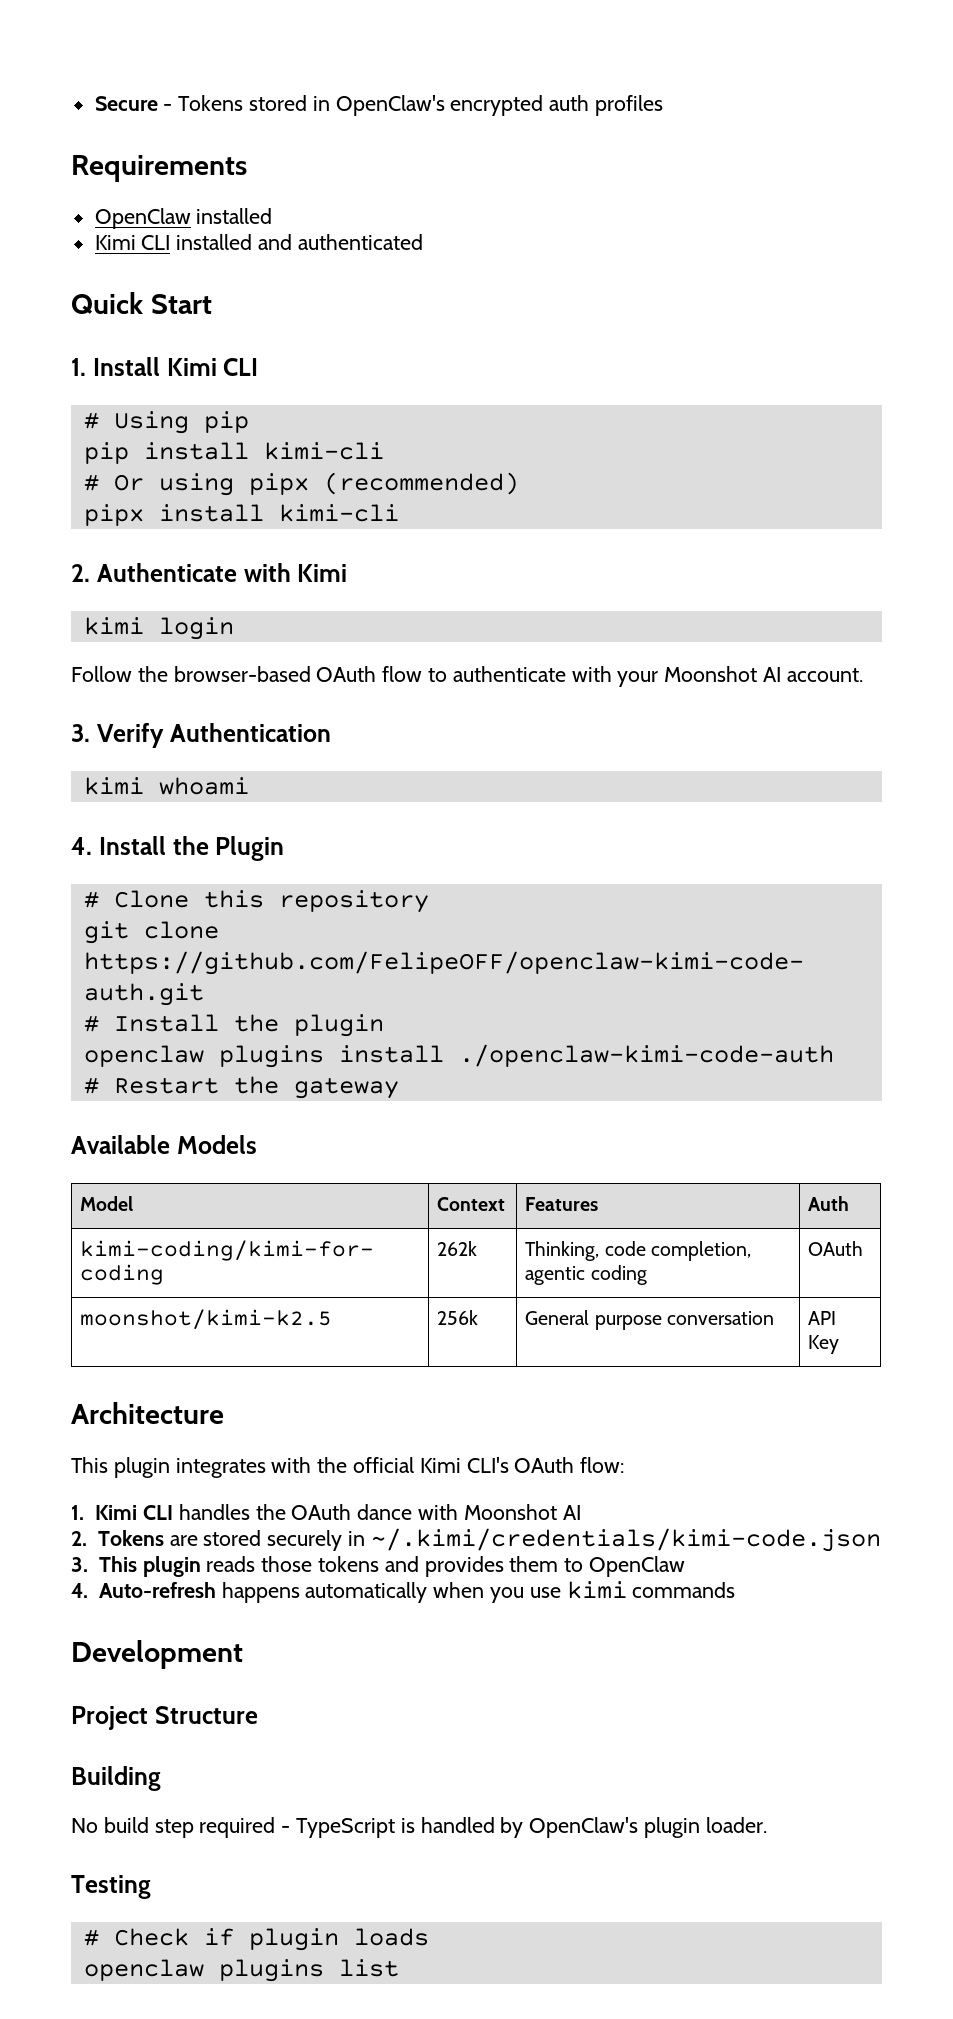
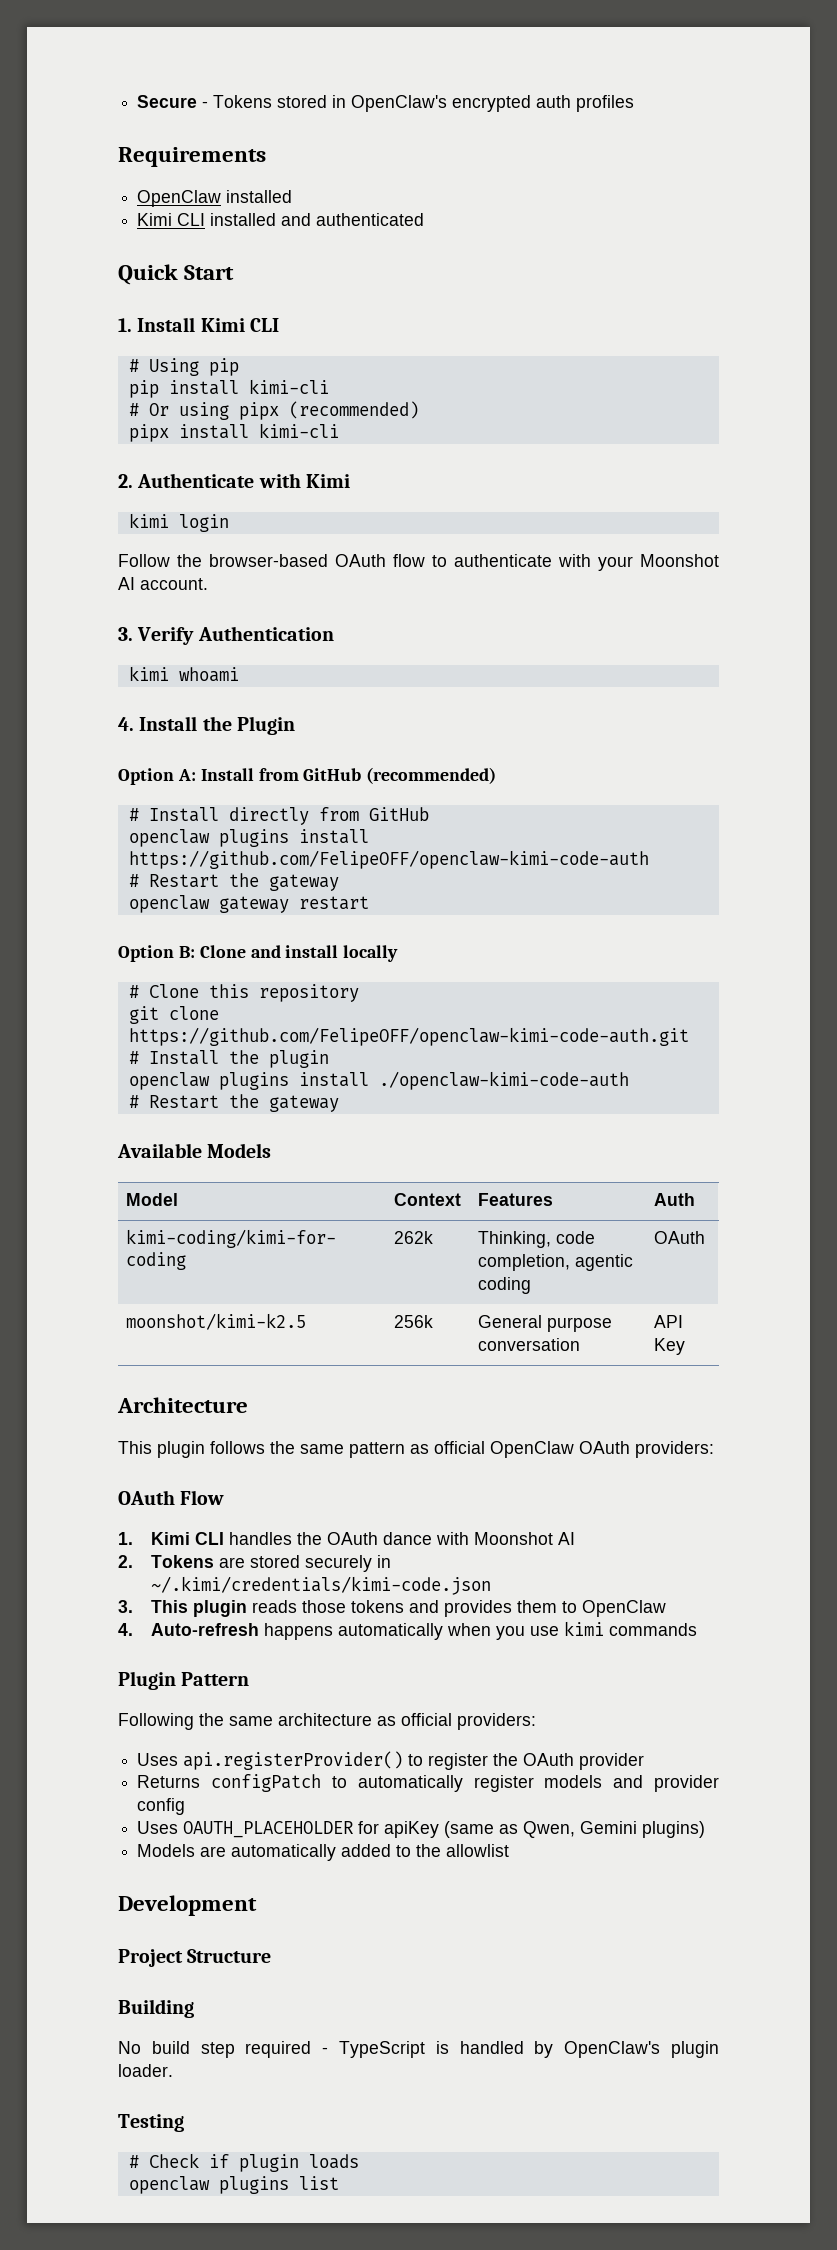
+ Option A: Install from GitHub (recommended)
+ # Install directly from GitHub
+ openclaw plugins install https://github.com/FelipeOFF/openclaw-kimi-code-auth
+ # Restart the gateway
+ openclaw gateway restart
+ Option B: Clone and install locally
- This plugin integrates with the official Kimi CLI's OAuth flow:
+ This plugin follows the same pattern as official OpenClaw OAuth providers:
+ OAuth Flow
+ Plugin Pattern
+ Following the same architecture as official providers:
+ Uses api.registerProvider() to register the OAuth provider
+ Returns configPatch to automatically register models and provider config
+ Uses OAUTH_PLACEHOLDER for apiKey (same as Qwen, Gemini plugins)
+ Models are automatically added to the allowlist

